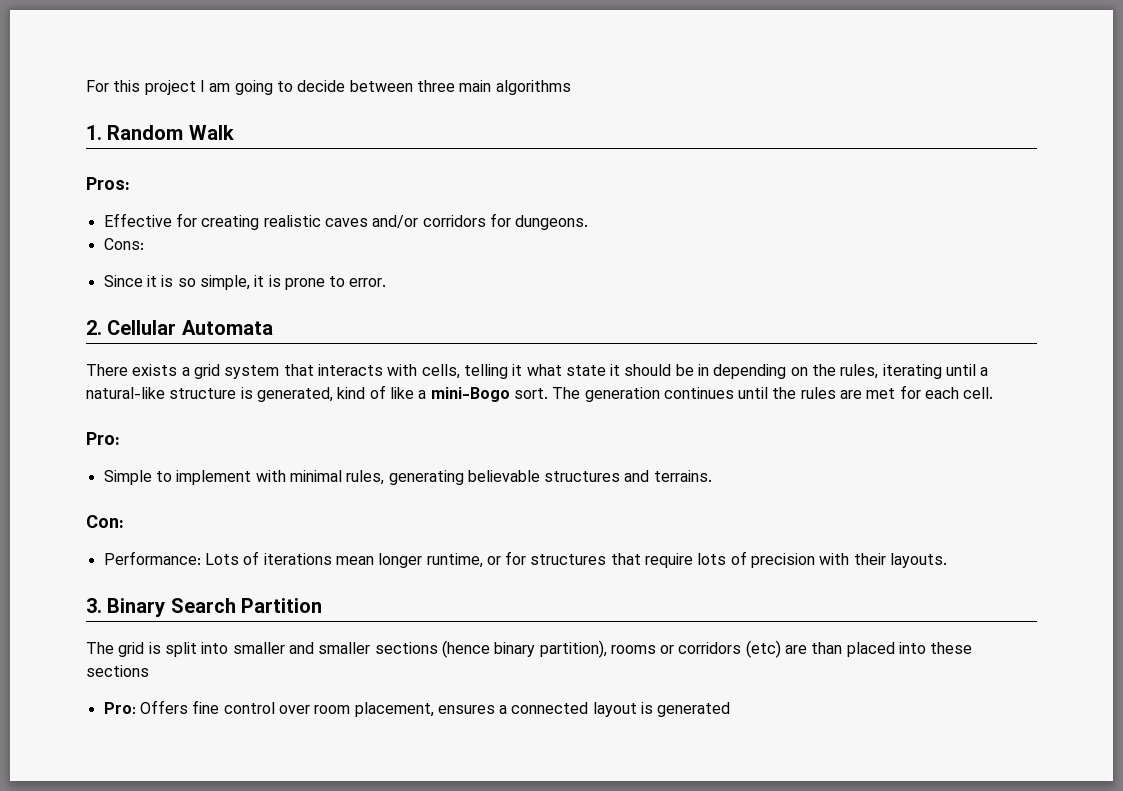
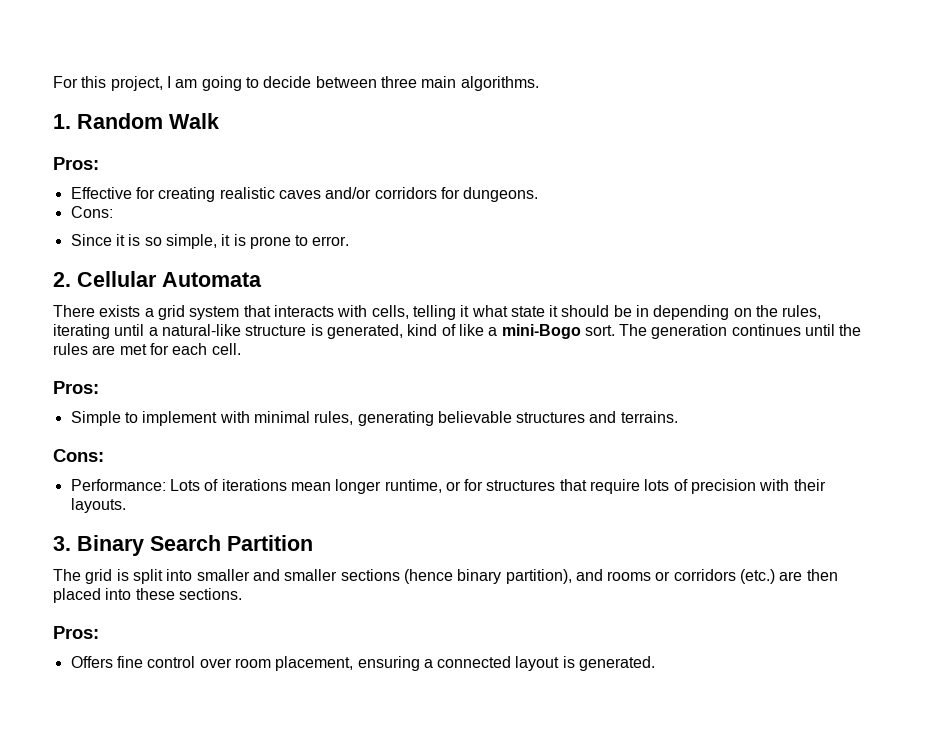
- For this project I am going to decide between three main algorithms
+ For this project, I am going to decide between three main algorithms.
  The generation continues until the rules are met for each cell.
- Pro:
+ Pros:
  Simple to implement with minimal rules, generating believable structures and terrains.
- Con:
+ Cons:
- The grid is split into smaller and smaller sections (hence binary partition), rooms or corridors (etc) are than placed into these sections
- Pro: Offers fine control over room placement, ensures a connected layout is generated
+ The grid is split into smaller and smaller sections (hence binary partition), and rooms or corridors (etc.) are then placed into these sections.
+ Pros:
+ Offers fine control over room placement, ensuring a connected layout is generated.

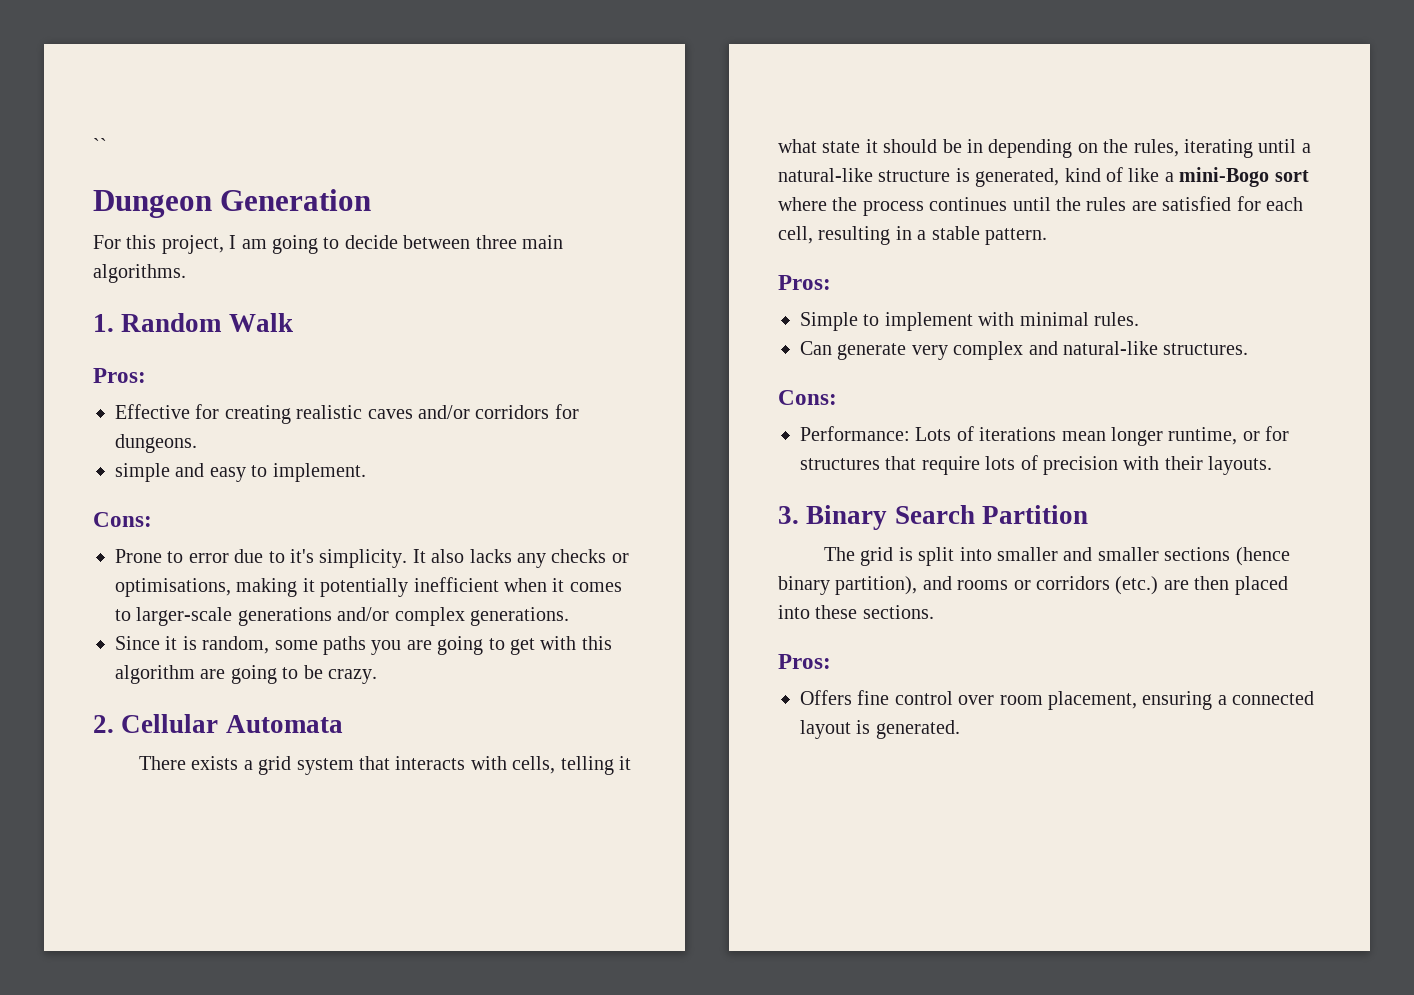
+ ``
+ Dungeon Generation
  Effective for creating realistic caves and/or corridors for dungeons.
+ simple and easy to implement.
  Cons:
- Since it is so simple, it is prone to error.
+ Prone to error due to it's simplicity. It also lacks any checks or optimisations, making it potentially inefficient when it comes to larger-scale generations and/or complex generations.
+ Since it is random, some paths you are going to get with this algorithm are going to be crazy.
- There exists a grid system that interacts with cells, telling it what state it should be in depending on the rules, iterating until a natural-like structure is generated, kind of like a mini-Bogo sort. The generation continues until the rules are met for each cell.
+ There exists a grid system that interacts with cells, telling it what state it should be in depending on the rules, iterating until a natural-like structure is generated, kind of like a mini-Bogo sort where the process continues until the rules are satisfied for each cell, resulting in a stable pattern.
- Simple to implement with minimal rules, generating believable structures and terrains.
+ Simple to implement with minimal rules.
+ Can generate very complex and natural-like structures.

